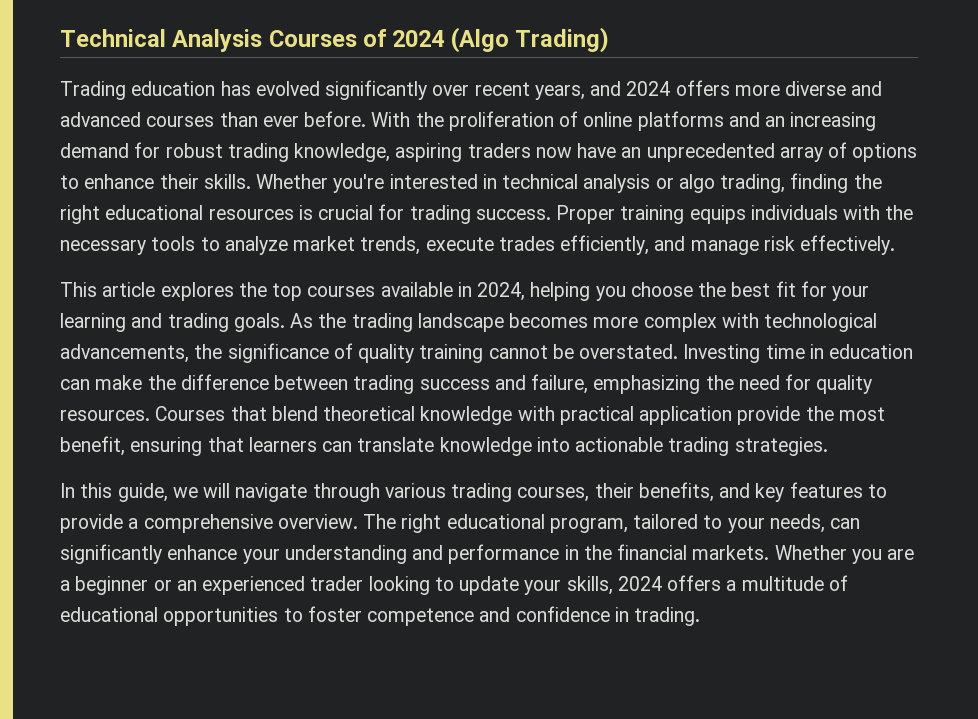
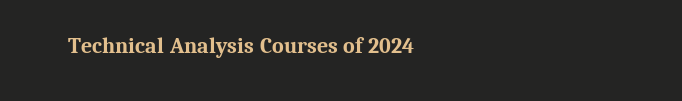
- Technical Analysis Courses of 2024 (Algo Trading)
- Trading education has evolved significantly over recent years, and 2024 offers more diverse and advanced courses than ever before. With the proliferation of online platforms and an increasing demand for robust trading knowledge, aspiring traders now have an unprecedented array of options to enhance their skills. Whether you're interested in technical analysis or algo trading, finding the right educational resources is crucial for trading success. Proper training equips individuals with the necessary tools to analyze market trends, execute trades efficiently, and manage risk effectively.
- This article explores the top courses available in 2024, helping you choose the best fit for your learning and trading goals. As the trading landscape becomes more complex with technological advancements, the significance of quality training cannot be overstated. Investing time in education can make the difference between trading success and failure, emphasizing the need for quality resources. Courses that blend theoretical knowledge with practical application provide the most benefit, ensuring that learners can translate knowledge into actionable trading strategies.
- In this guide, we will navigate through various trading courses, their benefits, and key features to provide a comprehensive overview. The right educational program, tailored to your needs, can significantly enhance your understanding and performance in the financial markets. Whether you are a beginner or an experienced trader looking to update your skills, 2024 offers a multitude of educational opportunities to foster competence and confidence in trading.
+ Technical Analysis Courses of 2024

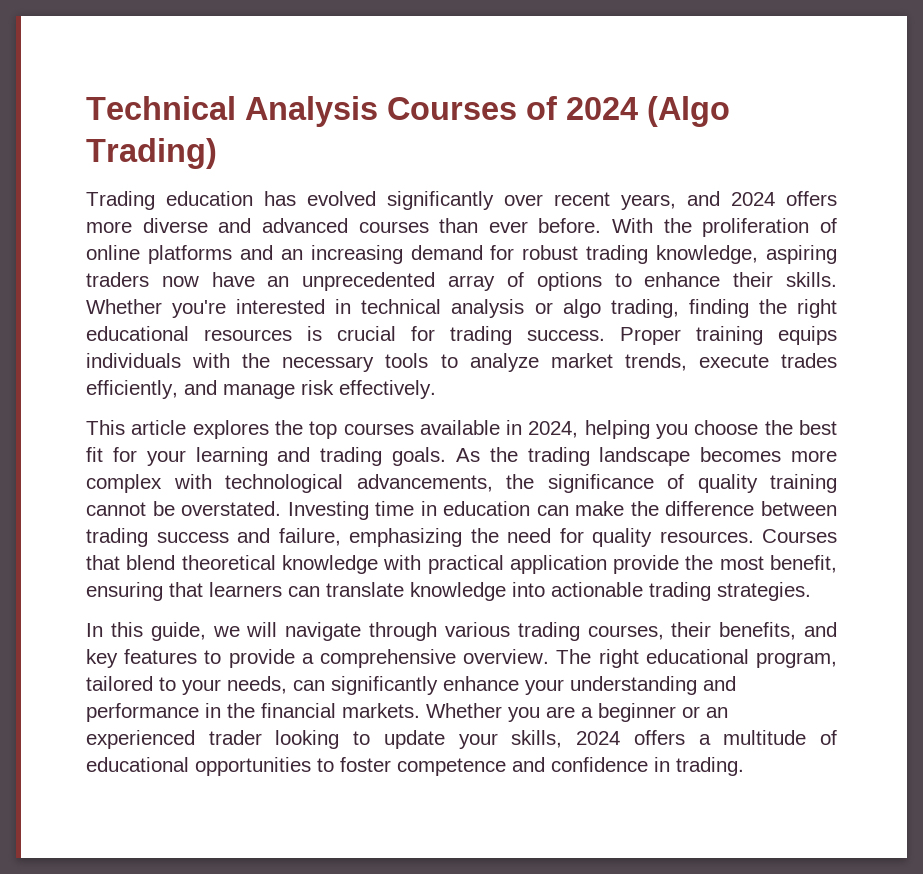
- Technical Analysis Courses of 2024
+ Technical Analysis Courses of 2024 (Algo Trading)
+ Trading education has evolved significantly over recent years, and 2024 offers more diverse and advanced courses than ever before. With the proliferation of online platforms and an increasing demand for robust trading knowledge, aspiring traders now have an unprecedented array of options to enhance their skills. Whether you're interested in technical analysis or algo trading, finding the right educational resources is crucial for trading success. Proper training equips individuals with the necessary tools to analyze market trends, execute trades efficiently, and manage risk effectively.
+ This article explores the top courses available in 2024, helping you choose the best fit for your learning and trading goals. As the trading landscape becomes more complex with technological advancements, the significance of quality training cannot be overstated. Investing time in education can make the difference between trading success and failure, emphasizing the need for quality resources. Courses that blend theoretical knowledge with practical application provide the most benefit, ensuring that learners can translate knowledge into actionable trading strategies.
+ In this guide, we will navigate through various trading courses, their benefits, and key features to provide a comprehensive overview. The right educational program, tailored to your needs, can significantly enhance your understanding and performance in the financial markets. Whether you are a beginner or an experienced trader looking to update your skills, 2024 offers a multitude of educational opportunities to foster competence and confidence in trading.

